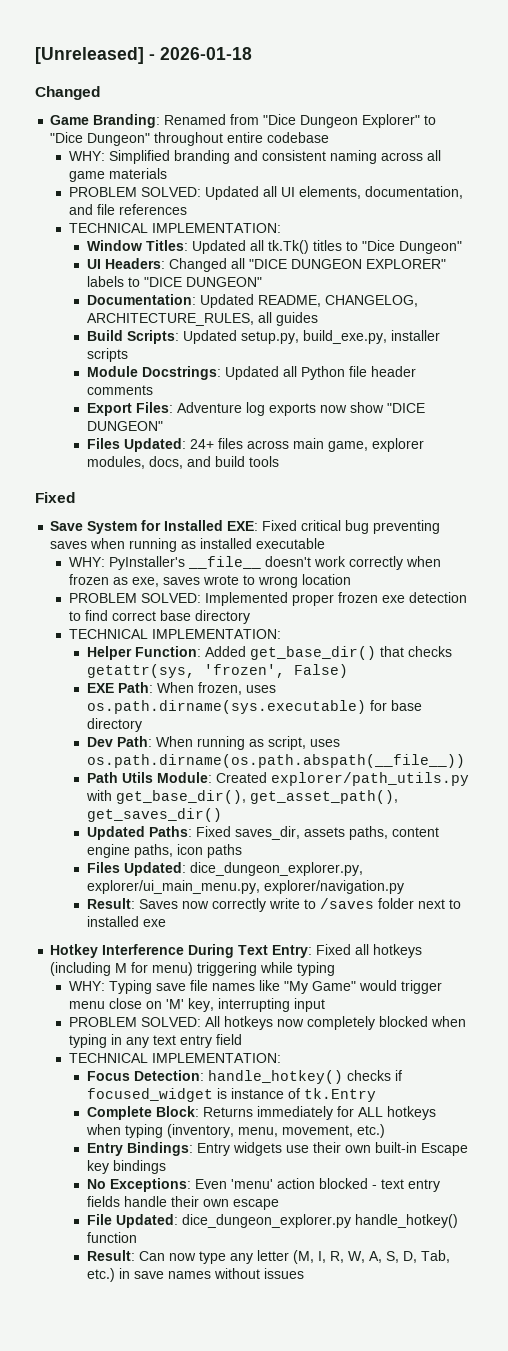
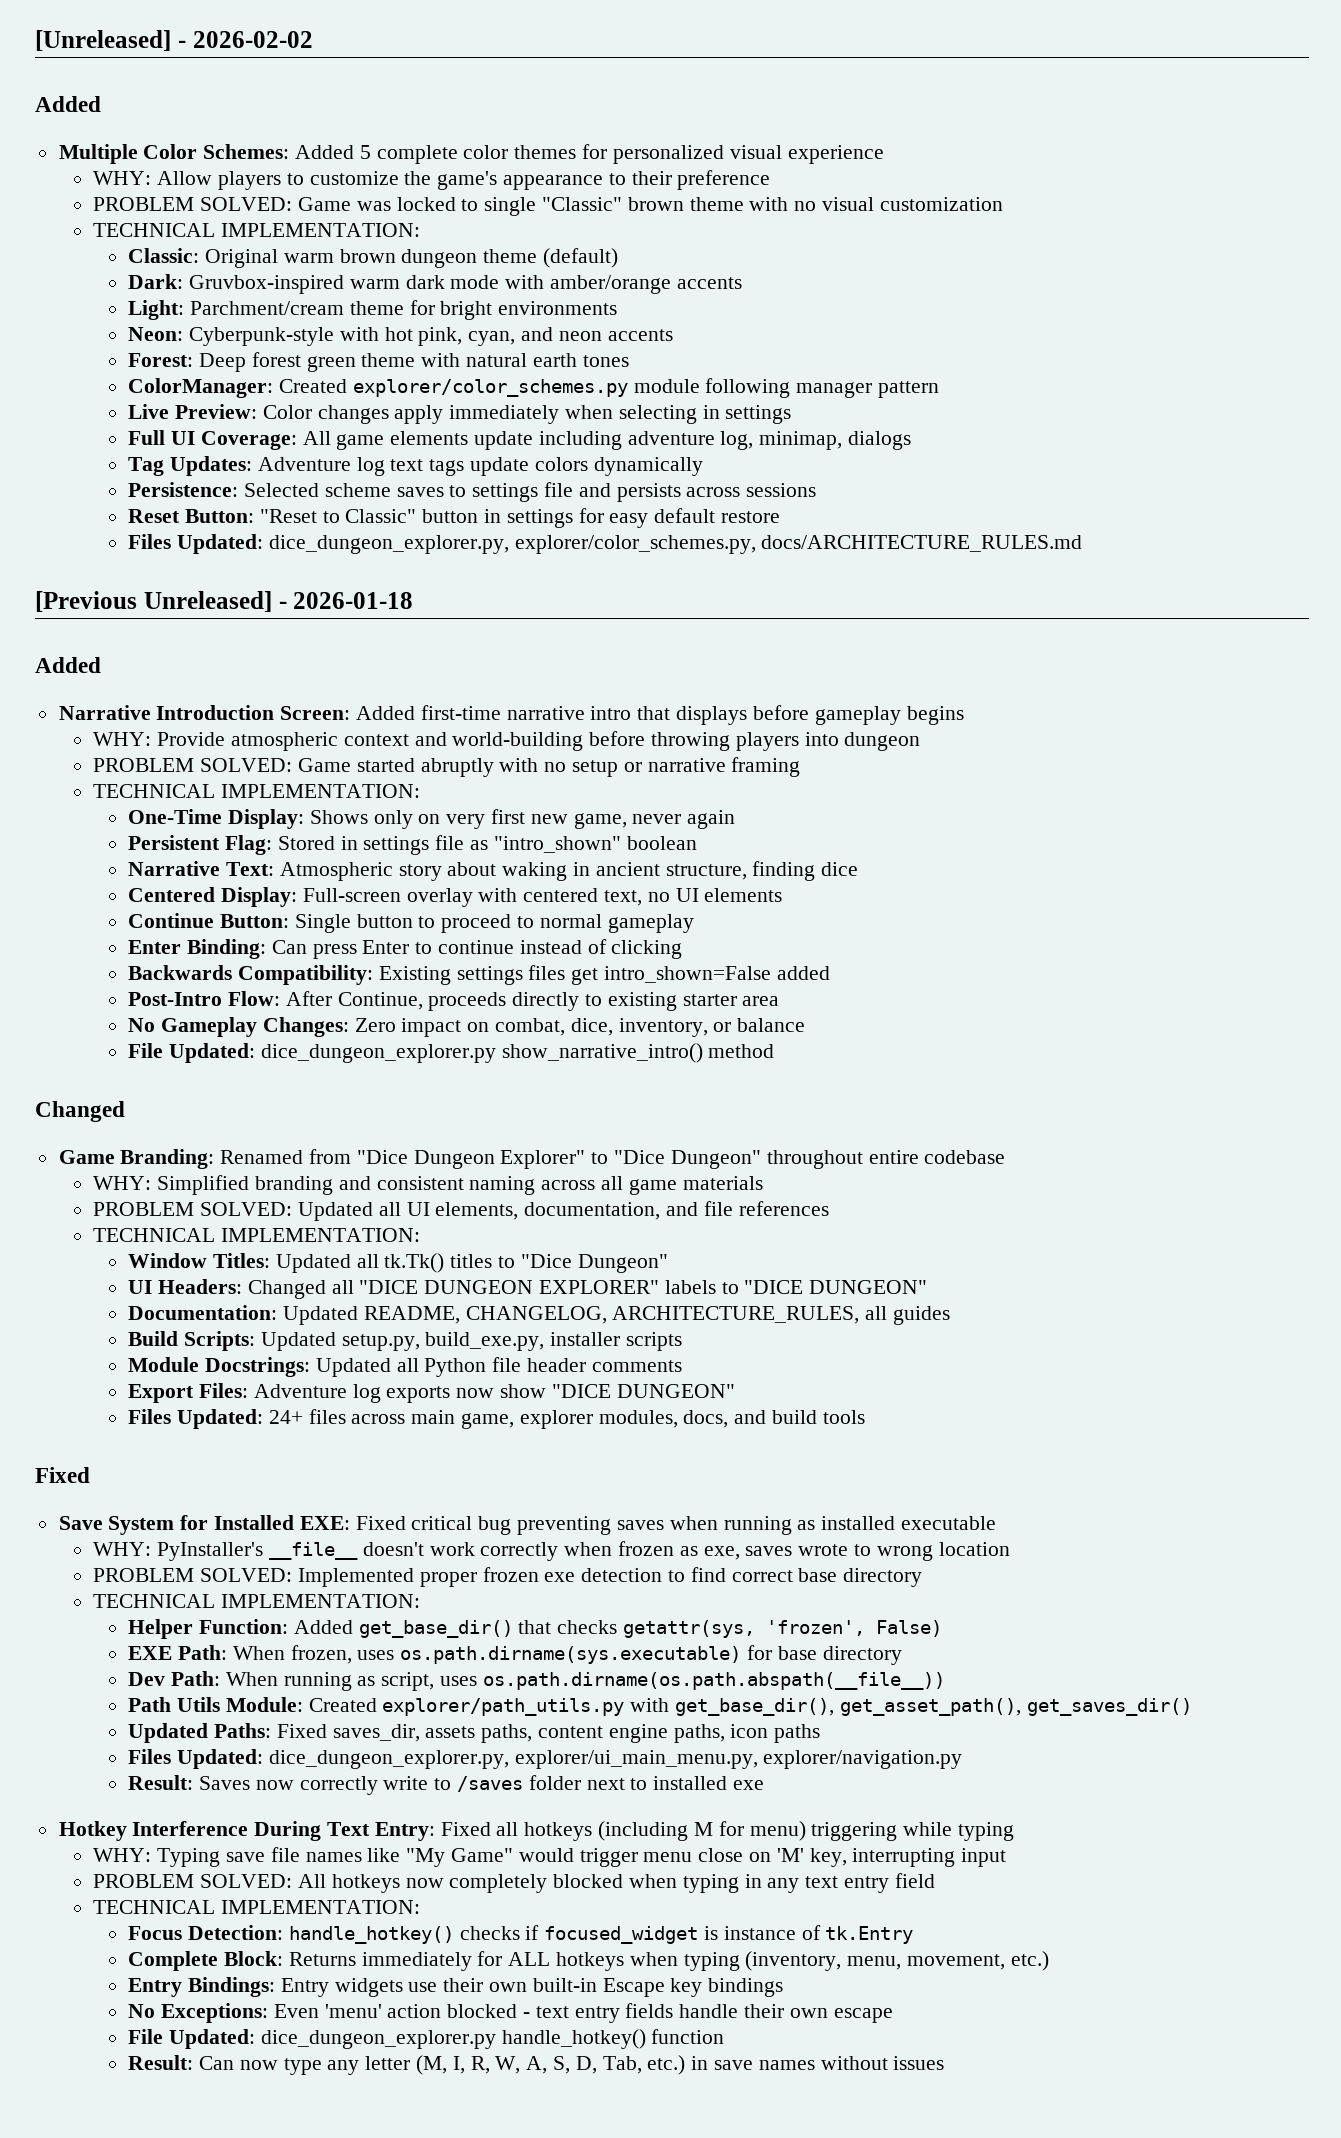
- [Unreleased] - 2026-01-18
+ [Unreleased] - 2026-02-02
+ Added
+ Multiple Color Schemes: Added 5 complete color themes for personalized visual experience
+ WHY: Allow players to customize the game's appearance to their preference
+ PROBLEM SOLVED: Game was locked to single "Classic" brown theme with no visual customization
+ TECHNICAL IMPLEMENTATION:
+ Classic: Original warm brown dungeon theme (default)
+ Dark: Gruvbox-inspired warm dark mode with amber/orange accents
+ Light: Parchment/cream theme for bright environments
+ Neon: Cyberpunk-style with hot pink, cyan, and neon accents
+ Forest: Deep forest green theme with natural earth tones
+ ColorManager: Created explorer/color_schemes.py module following manager pattern
+ Live Preview: Color changes apply immediately when selecting in settings
+ Full UI Coverage: All game elements update including adventure log, minimap, dialogs
+ Tag Updates: Adventure log text tags update colors dynamically
+ Persistence: Selected scheme saves to settings file and persists across sessions
+ Reset Button: "Reset to Classic" button in settings for easy default restore
+ Files Updated: dice_dungeon_explorer.py, explorer/color_schemes.py, docs/ARCHITECTURE_RULES.md
+ [Previous Unreleased] - 2026-01-18
+ Added
+ Narrative Introduction Screen: Added first-time narrative intro that displays before gameplay begins
+ WHY: Provide atmospheric context and world-building before throwing players into dungeon
+ PROBLEM SOLVED: Game started abruptly with no setup or narrative framing
+ TECHNICAL IMPLEMENTATION:
+ One-Time Display: Shows only on very first new game, never again
+ Persistent Flag: Stored in settings file as "intro_shown" boolean
+ Narrative Text: Atmospheric story about waking in ancient structure, finding dice
+ Centered Display: Full-screen overlay with centered text, no UI elements
+ Continue Button: Single button to proceed to normal gameplay
+ Enter Binding: Can press Enter to continue instead of clicking
+ Backwards Compatibility: Existing settings files get intro_shown=False added
+ Post-Intro Flow: After Continue, proceeds directly to existing starter area
+ No Gameplay Changes: Zero impact on combat, dice, inventory, or balance
+ File Updated: dice_dungeon_explorer.py show_narrative_intro() method

